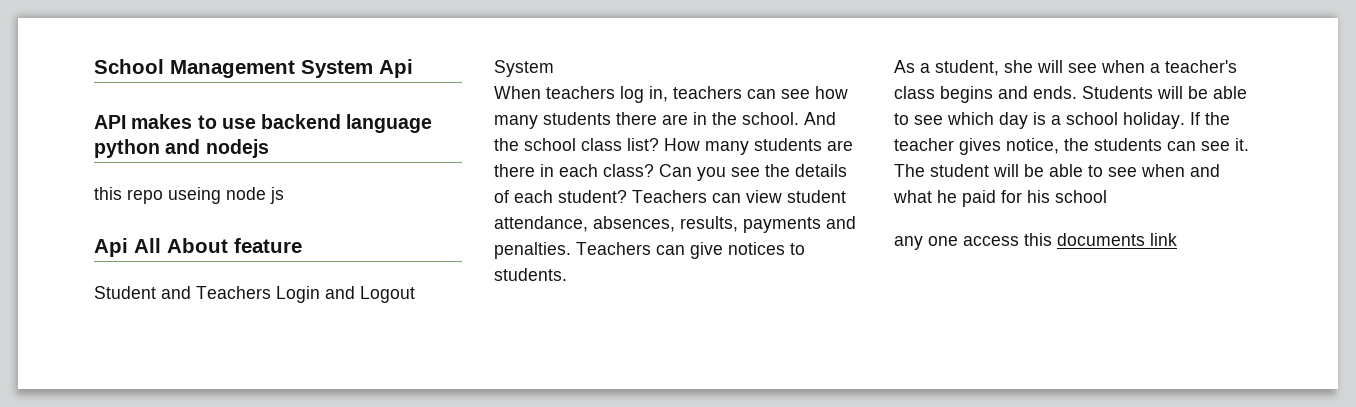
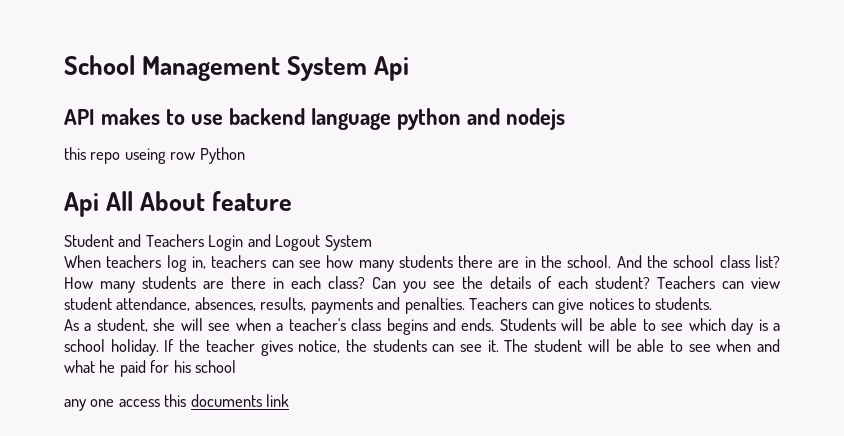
- this repo useing node js
+ this repo useing row Python

